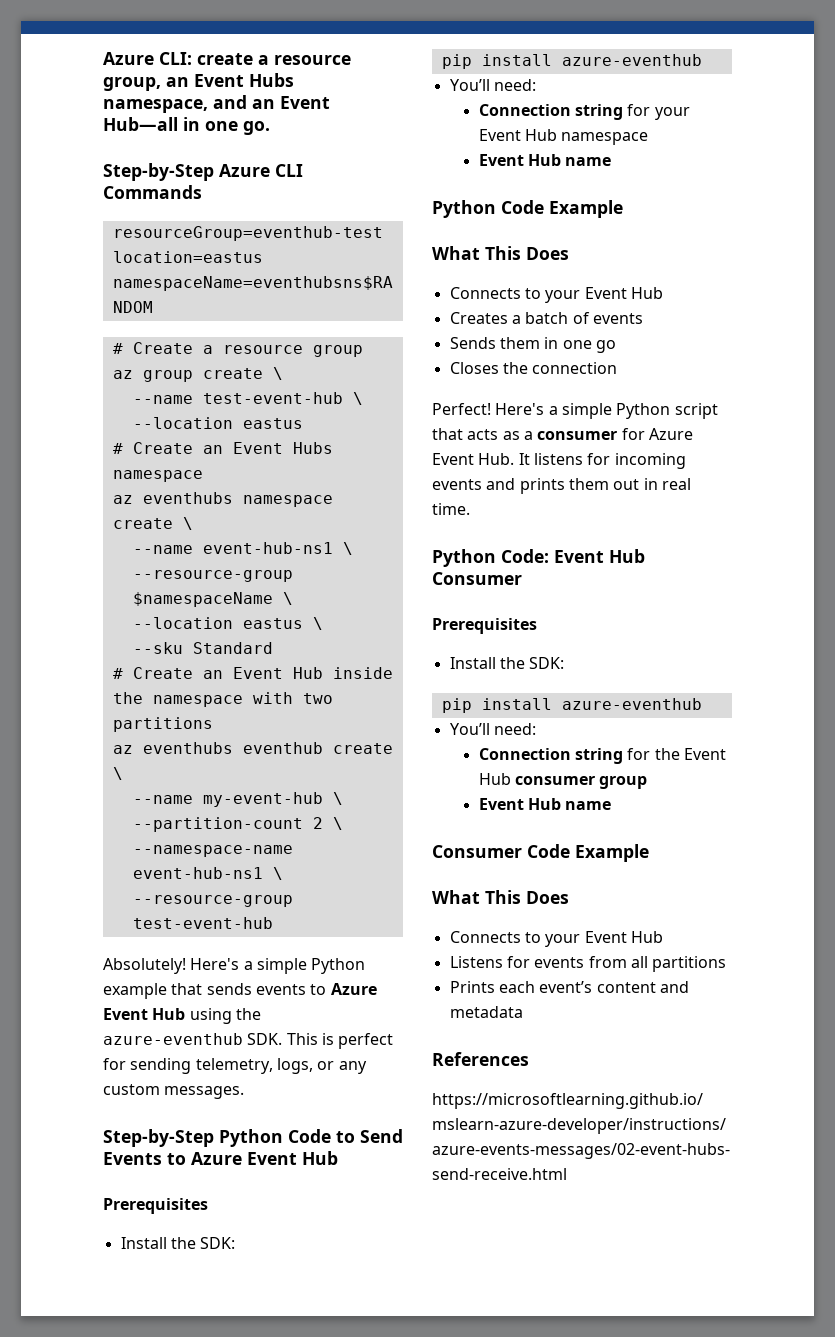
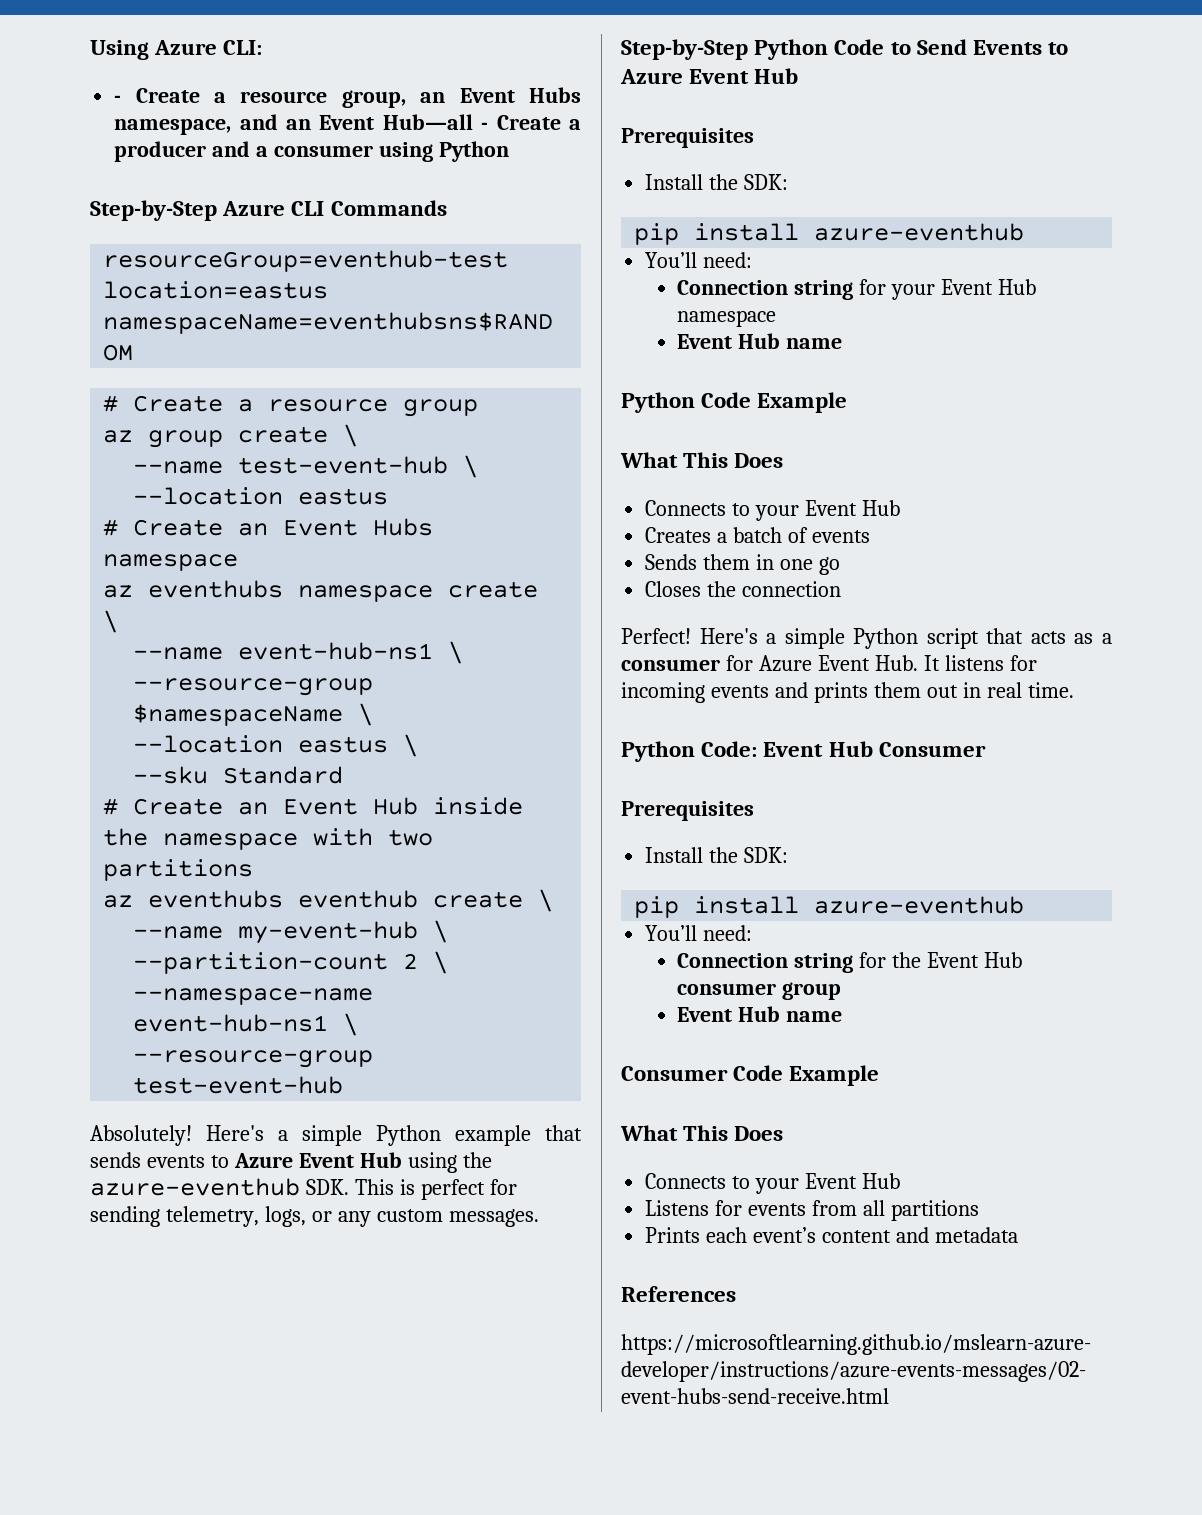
- Azure CLI: create a resource group, an Event Hubs namespace, and an Event Hub—all in one go.
+ Using Azure CLI:
+ - Create a resource group, an Event Hubs namespace, and an Event Hub—all - Create a producer and a consumer using Python

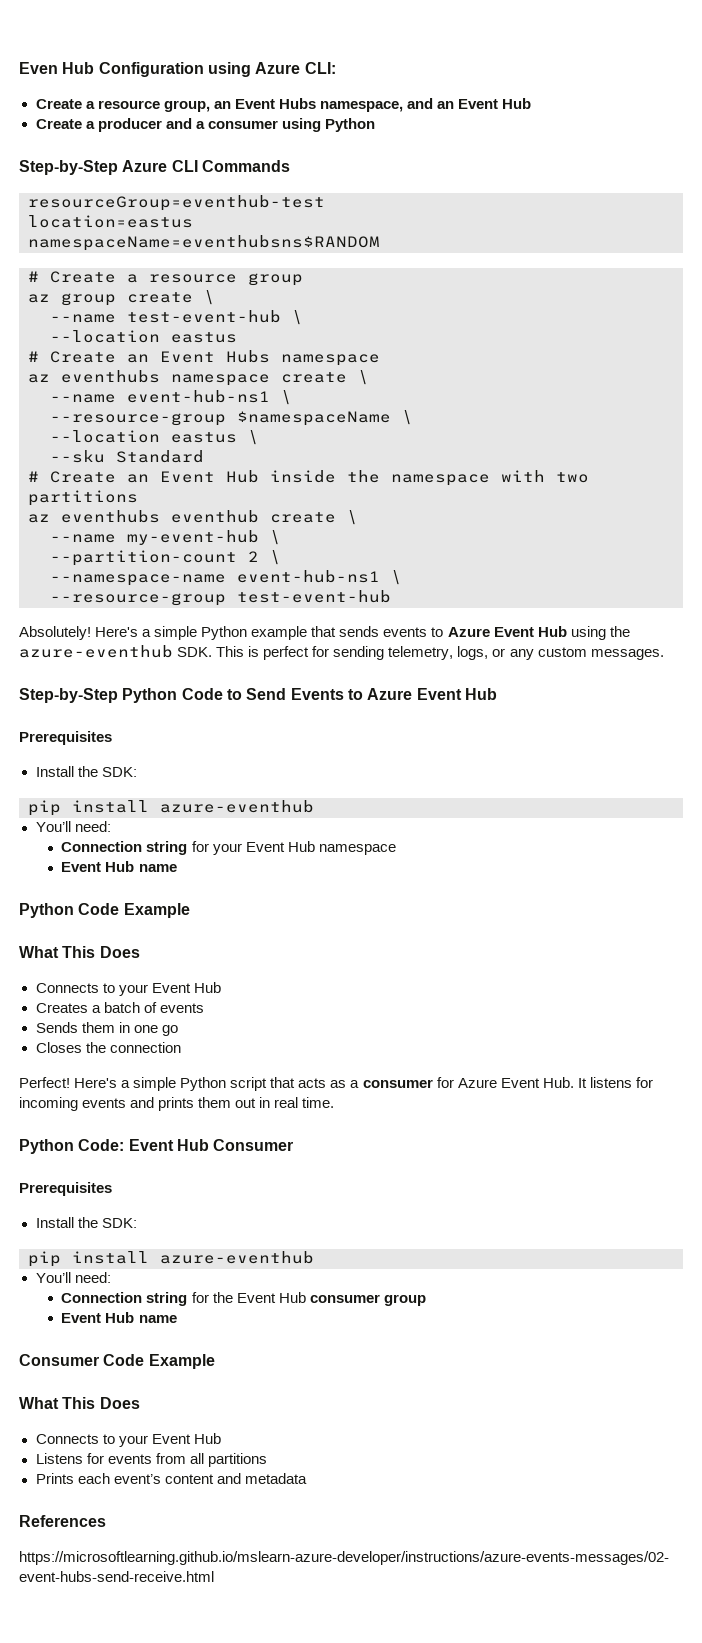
- Using Azure CLI:
+ Even Hub Configuration using Azure CLI:
- - Create a resource group, an Event Hubs namespace, and an Event Hub—all - Create a producer and a consumer using Python
+ Create a resource group, an Event Hubs namespace, and an Event Hub
+ Create a producer and a consumer using Python

